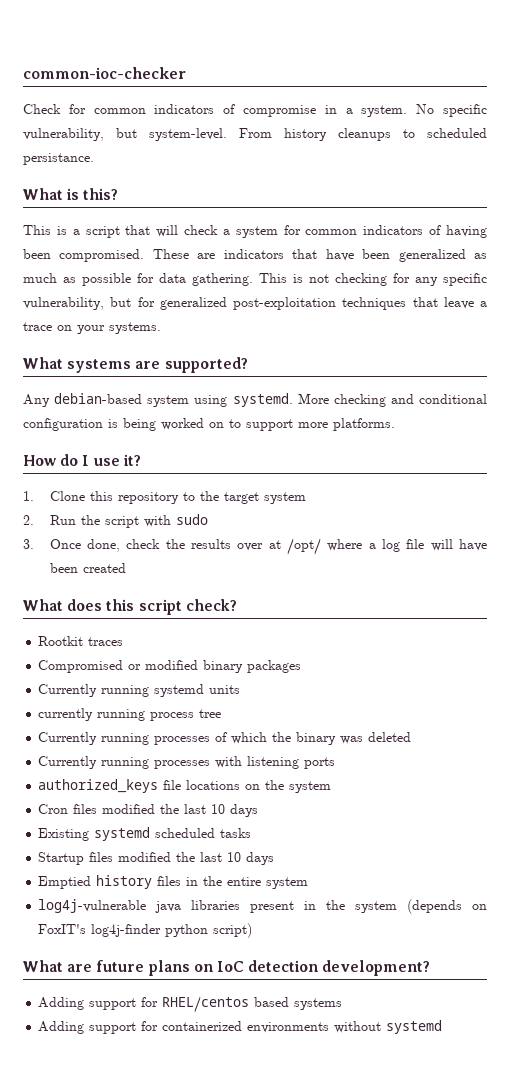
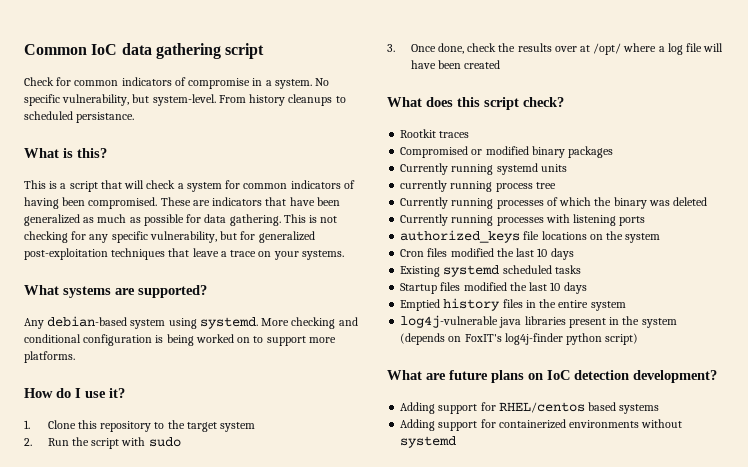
- common-ioc-checker
+ Common IoC data gathering script

